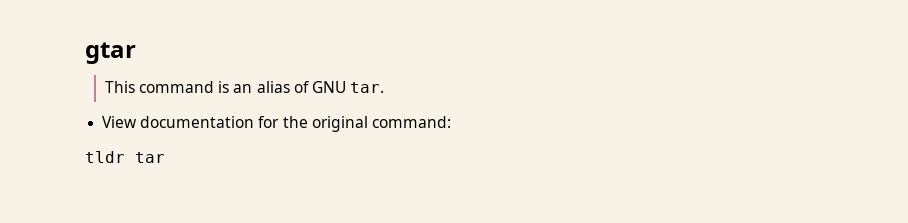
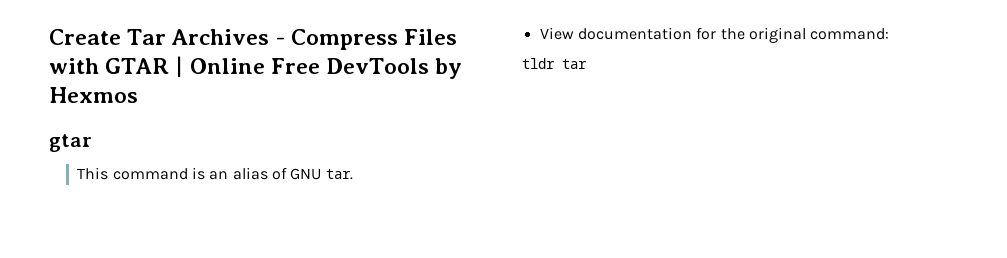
+ Create Tar Archives - Compress Files with GTAR | Online Free DevTools by Hexmos

